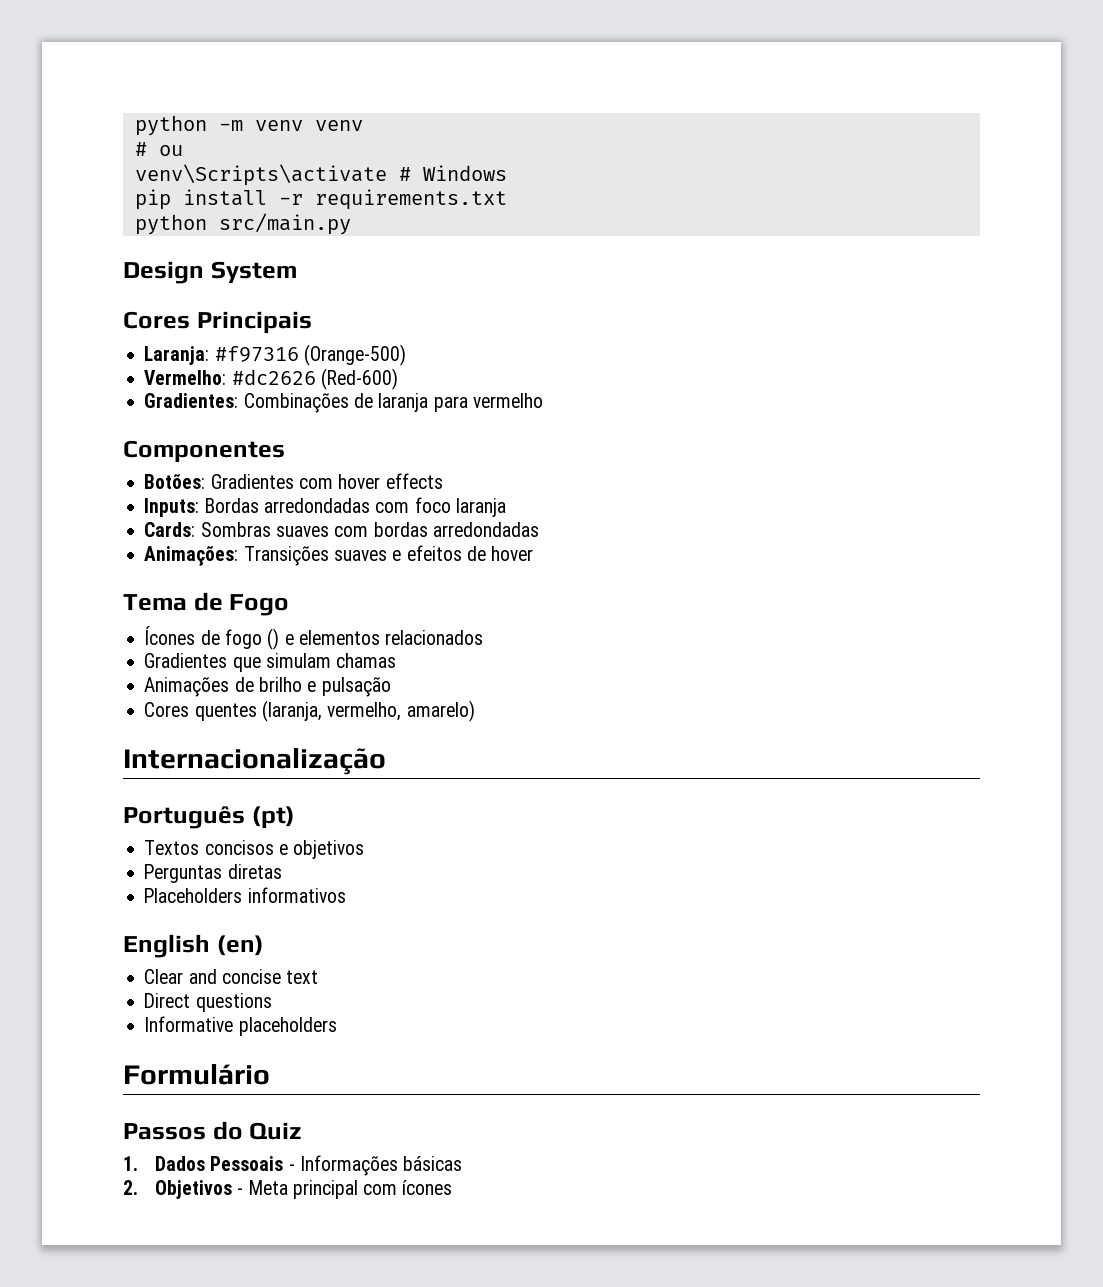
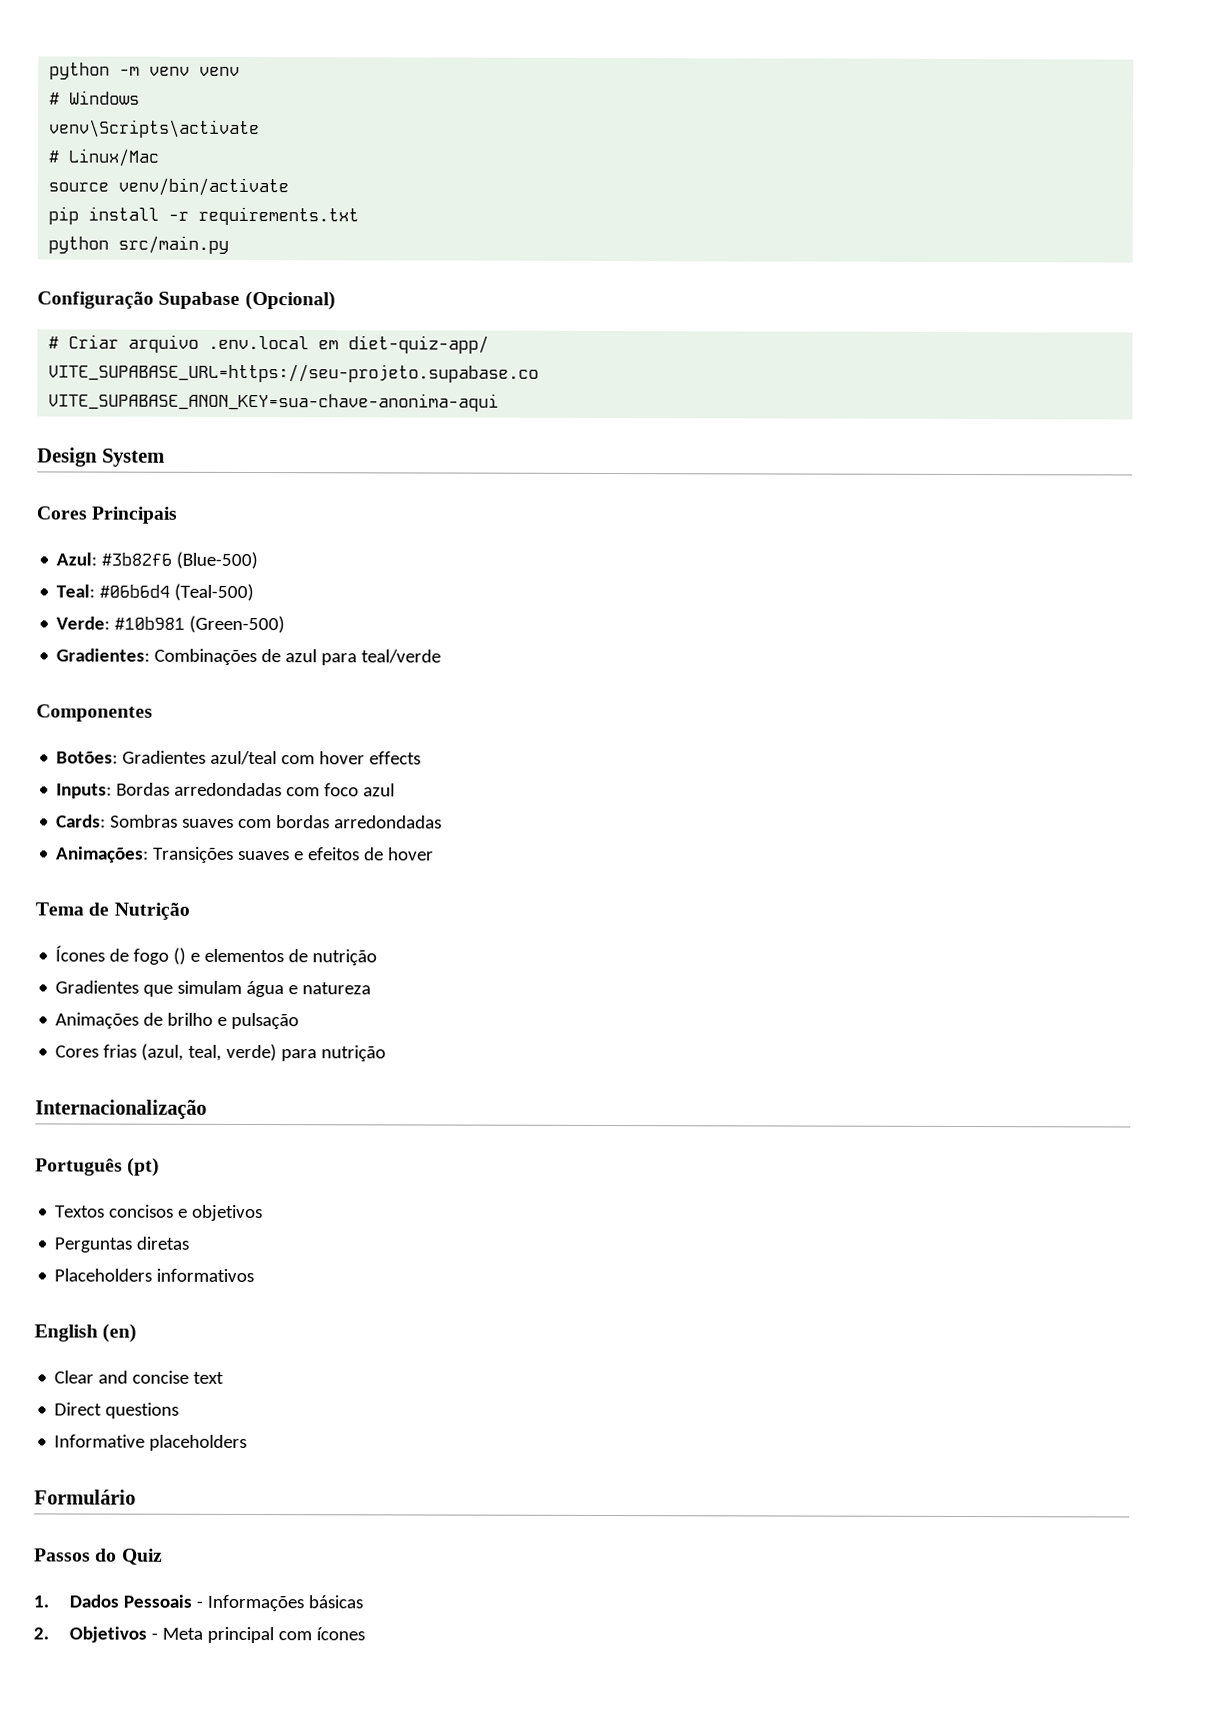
- # ou
+ # Windows
- venv\Scripts\activate # Windows
+ venv\Scripts\activate
+ # Linux/Mac
+ source venv/bin/activate
+ Configuração Supabase (Opcional)
+ # Criar arquivo .env.local em diet-quiz-app/
+ VITE_SUPABASE_URL=https://seu-projeto.supabase.co
+ VITE_SUPABASE_ANON_KEY=sua-chave-anonima-aqui
  Design System
  Cores Principais
- Laranja: #f97316 (Orange-500)
- Vermelho: #dc2626 (Red-600)
+ Azul: #3b82f6 (Blue-500)
+ Teal: #06b6d4 (Teal-500)
+ Verde: #10b981 (Green-500)
- Gradientes: Combinações de laranja para vermelho
+ Gradientes: Combinações de azul para teal/verde
- Botões: Gradientes com hover effects
+ Botões: Gradientes azul/teal com hover effects
- Inputs: Bordas arredondadas com foco laranja
+ Inputs: Bordas arredondadas com foco azul
- Tema de Fogo
+ Tema de Nutrição
- Ícones de fogo () e elementos relacionados
+ Ícones de fogo () e elementos de nutrição
- Gradientes que simulam chamas
+ Gradientes que simulam água e natureza
- Cores quentes (laranja, vermelho, amarelo)
+ Cores frias (azul, teal, verde) para nutrição

